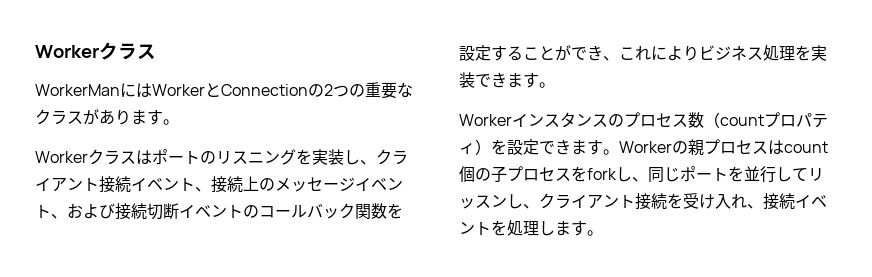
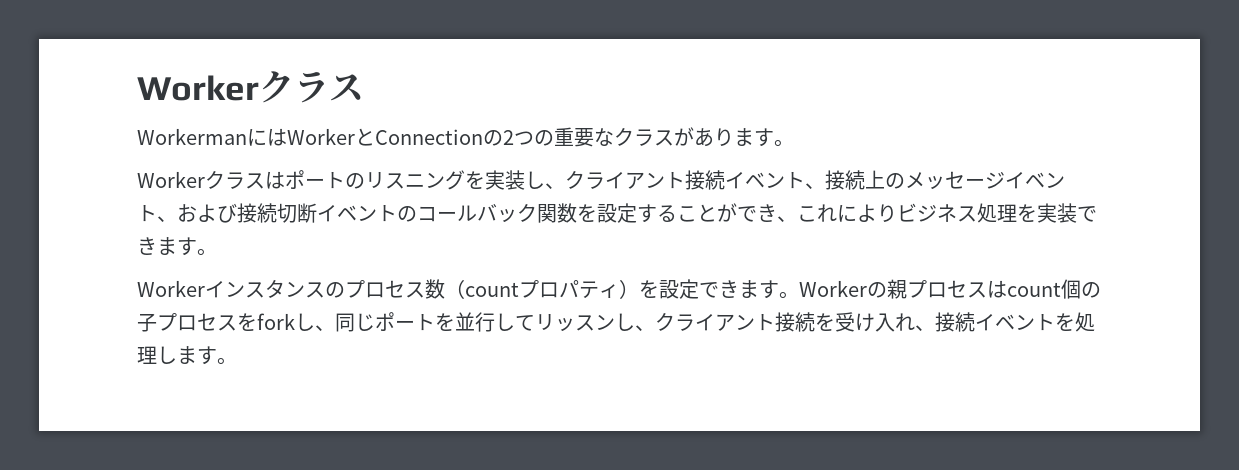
- WorkerManにはWorkerとConnectionの2つの重要なクラスがあります。
+ WorkermanにはWorkerとConnectionの2つの重要なクラスがあります。

